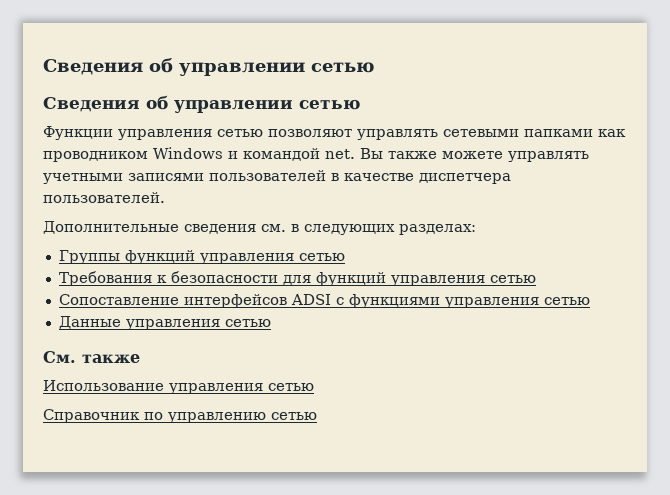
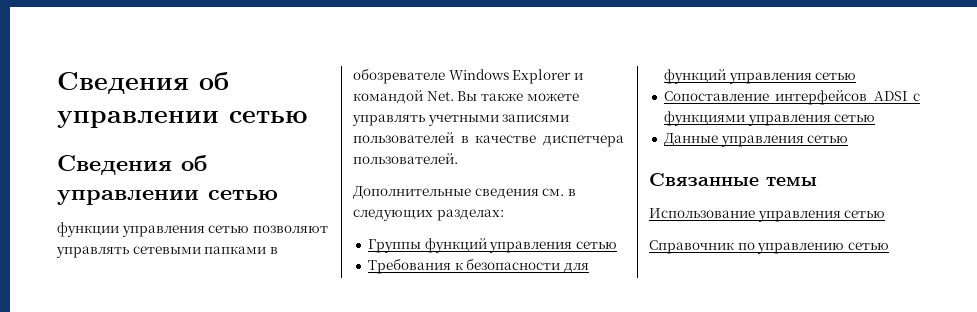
- Функции управления сетью позволяют управлять сетевыми папками как проводником Windows и командой net. Вы также можете управлять учетными записями пользователей в качестве диспетчера пользователей.
+ функции управления сетью позволяют управлять сетевыми папками в обозревателе Windows Explorer и командой Net. Вы также можете управлять учетными записями пользователей в качестве диспетчера пользователей.
- См. также
+ Связанные темы

